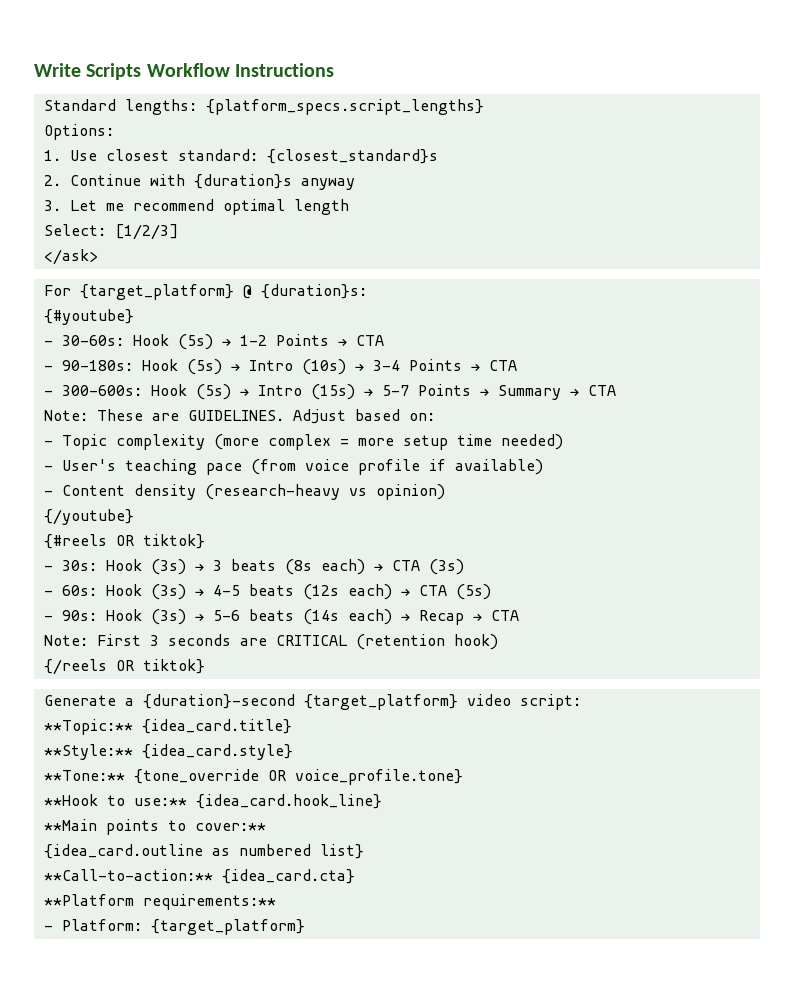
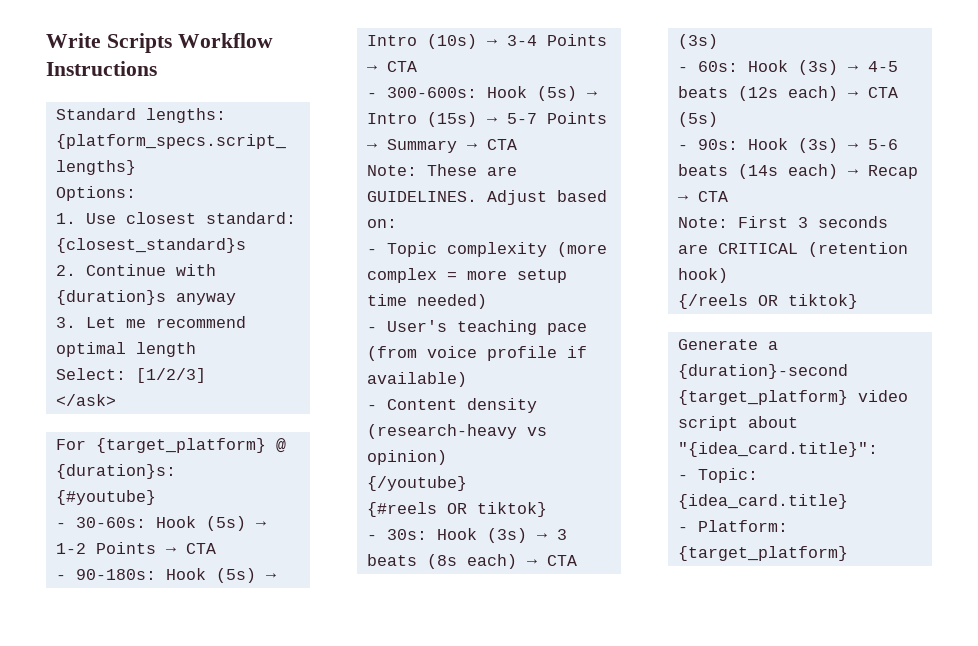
- Generate a {duration}-second {target_platform} video script:
- **Topic:** {idea_card.title}
- **Style:** {idea_card.style}
- **Tone:** {tone_override OR voice_profile.tone}
- **Hook to use:** {idea_card.hook_line}
- **Main points to cover:**
- {idea_card.outline as numbered list}
- **Call-to-action:** {idea_card.cta}
- **Platform requirements:**
+ Generate a {duration}-second {target_platform} video script about "{idea_card.title}":
+ - Topic: {idea_card.title}

